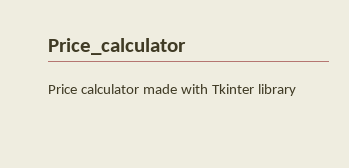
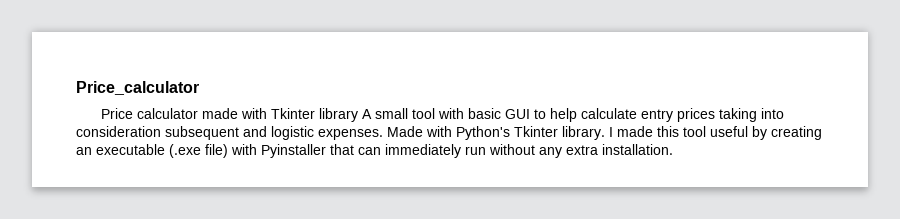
- Price calculator made with Tkinter library
+ Price calculator made with Tkinter library A small tool with basic GUI to help calculate entry prices taking into consideration subsequent and logistic expenses. Made with Python's Tkinter library. I made this tool useful by creating an executable (.exe file) with Pyinstaller that can immediately run without any extra installation.

